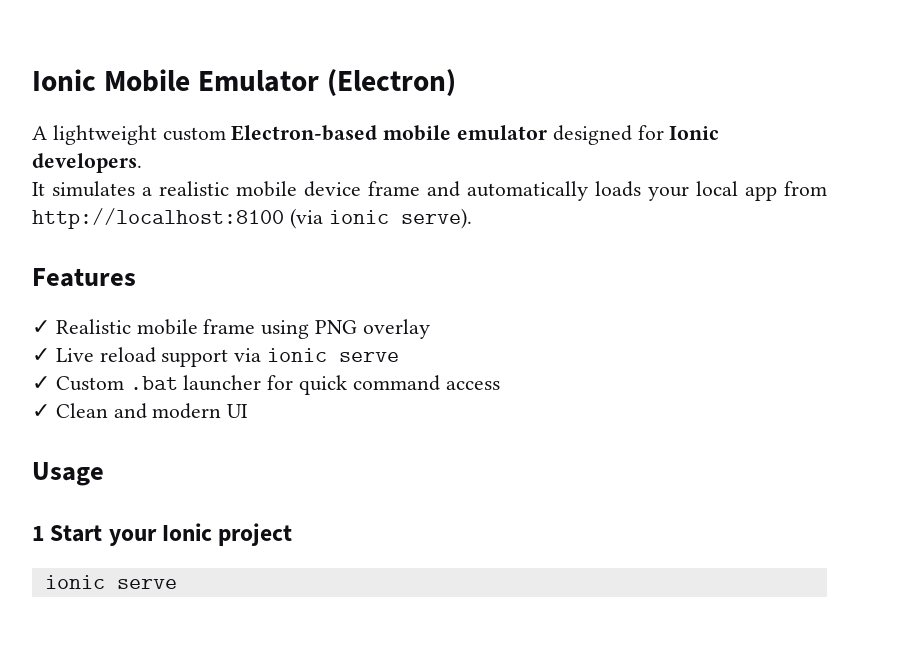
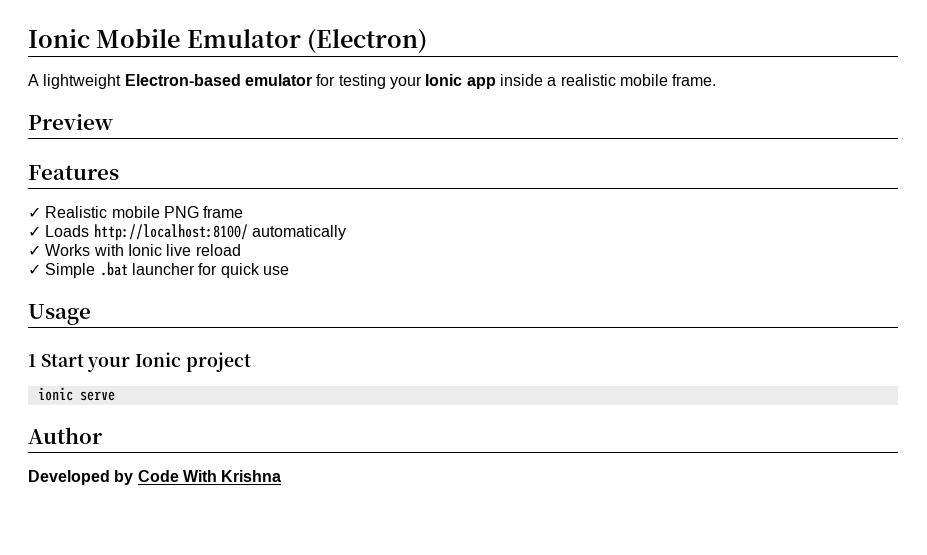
- A lightweight custom Electron-based mobile emulator designed for Ionic developers.
- It simulates a realistic mobile device frame and automatically loads your local app from http://localhost:8100 (via ionic serve).
+ A lightweight Electron-based emulator for testing your Ionic app inside a realistic mobile frame.
+ Preview
- ✓ Realistic mobile frame using PNG overlay
- ✓ Live reload support via ionic serve
- ✓ Custom .bat launcher for quick command access
- ✓ Clean and modern UI
+ ✓ Realistic mobile PNG frame
+ ✓ Loads http://localhost:8100/ automatically
+ ✓ Works with Ionic live reload
+ ✓ Simple .bat launcher for quick use
+ Author
+ Developed by Code With Krishna

